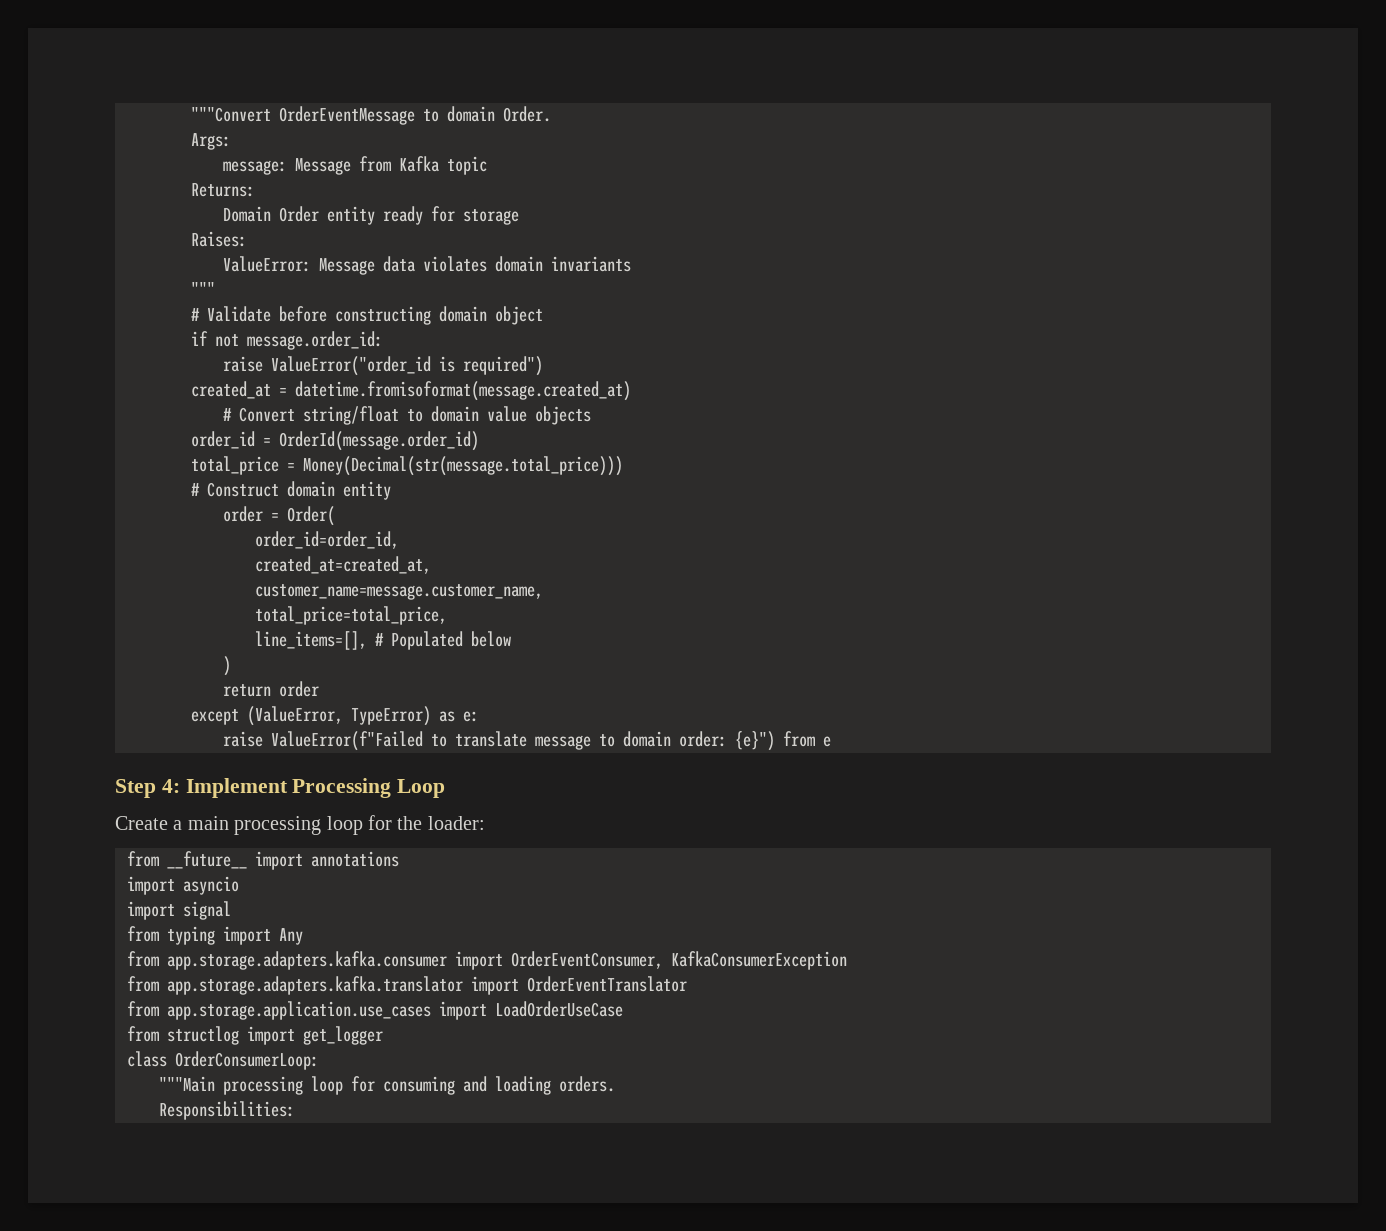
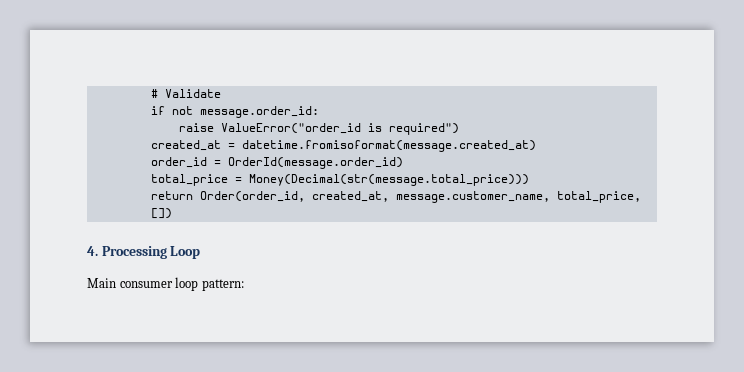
- """Convert OrderEventMessage to domain Order.
- Args:
- message: Message from Kafka topic
- Returns:
- Domain Order entity ready for storage
- Raises:
- ValueError: Message data violates domain invariants
- """
- # Validate before constructing domain object
+ # Validate
- # Convert string/float to domain value objects
- # Construct domain entity
- order = Order(
- order_id=order_id,
- created_at=created_at,
- customer_name=message.customer_name,
- total_price=total_price,
- line_items=[], # Populated below
- )
- return order
- except (ValueError, TypeError) as e:
- raise ValueError(f"Failed to translate message to domain order: {e}") from e
- Step 4: Implement Processing Loop
- Create a main processing loop for the loader:
- from __future__ import annotations
- import asyncio
- import signal
- from typing import Any
- from app.storage.adapters.kafka.consumer import OrderEventConsumer, KafkaConsumerException
- from app.storage.adapters.kafka.translator import OrderEventTranslator
- from app.storage.application.use_cases import LoadOrderUseCase
- from structlog import get_logger
- class OrderConsumerLoop:
- """Main processing loop for consuming and loading orders.
- Responsibilities:
+ return Order(order_id, created_at, message.customer_name, total_price, [])
+ 4. Processing Loop
+ Main consumer loop pattern:

